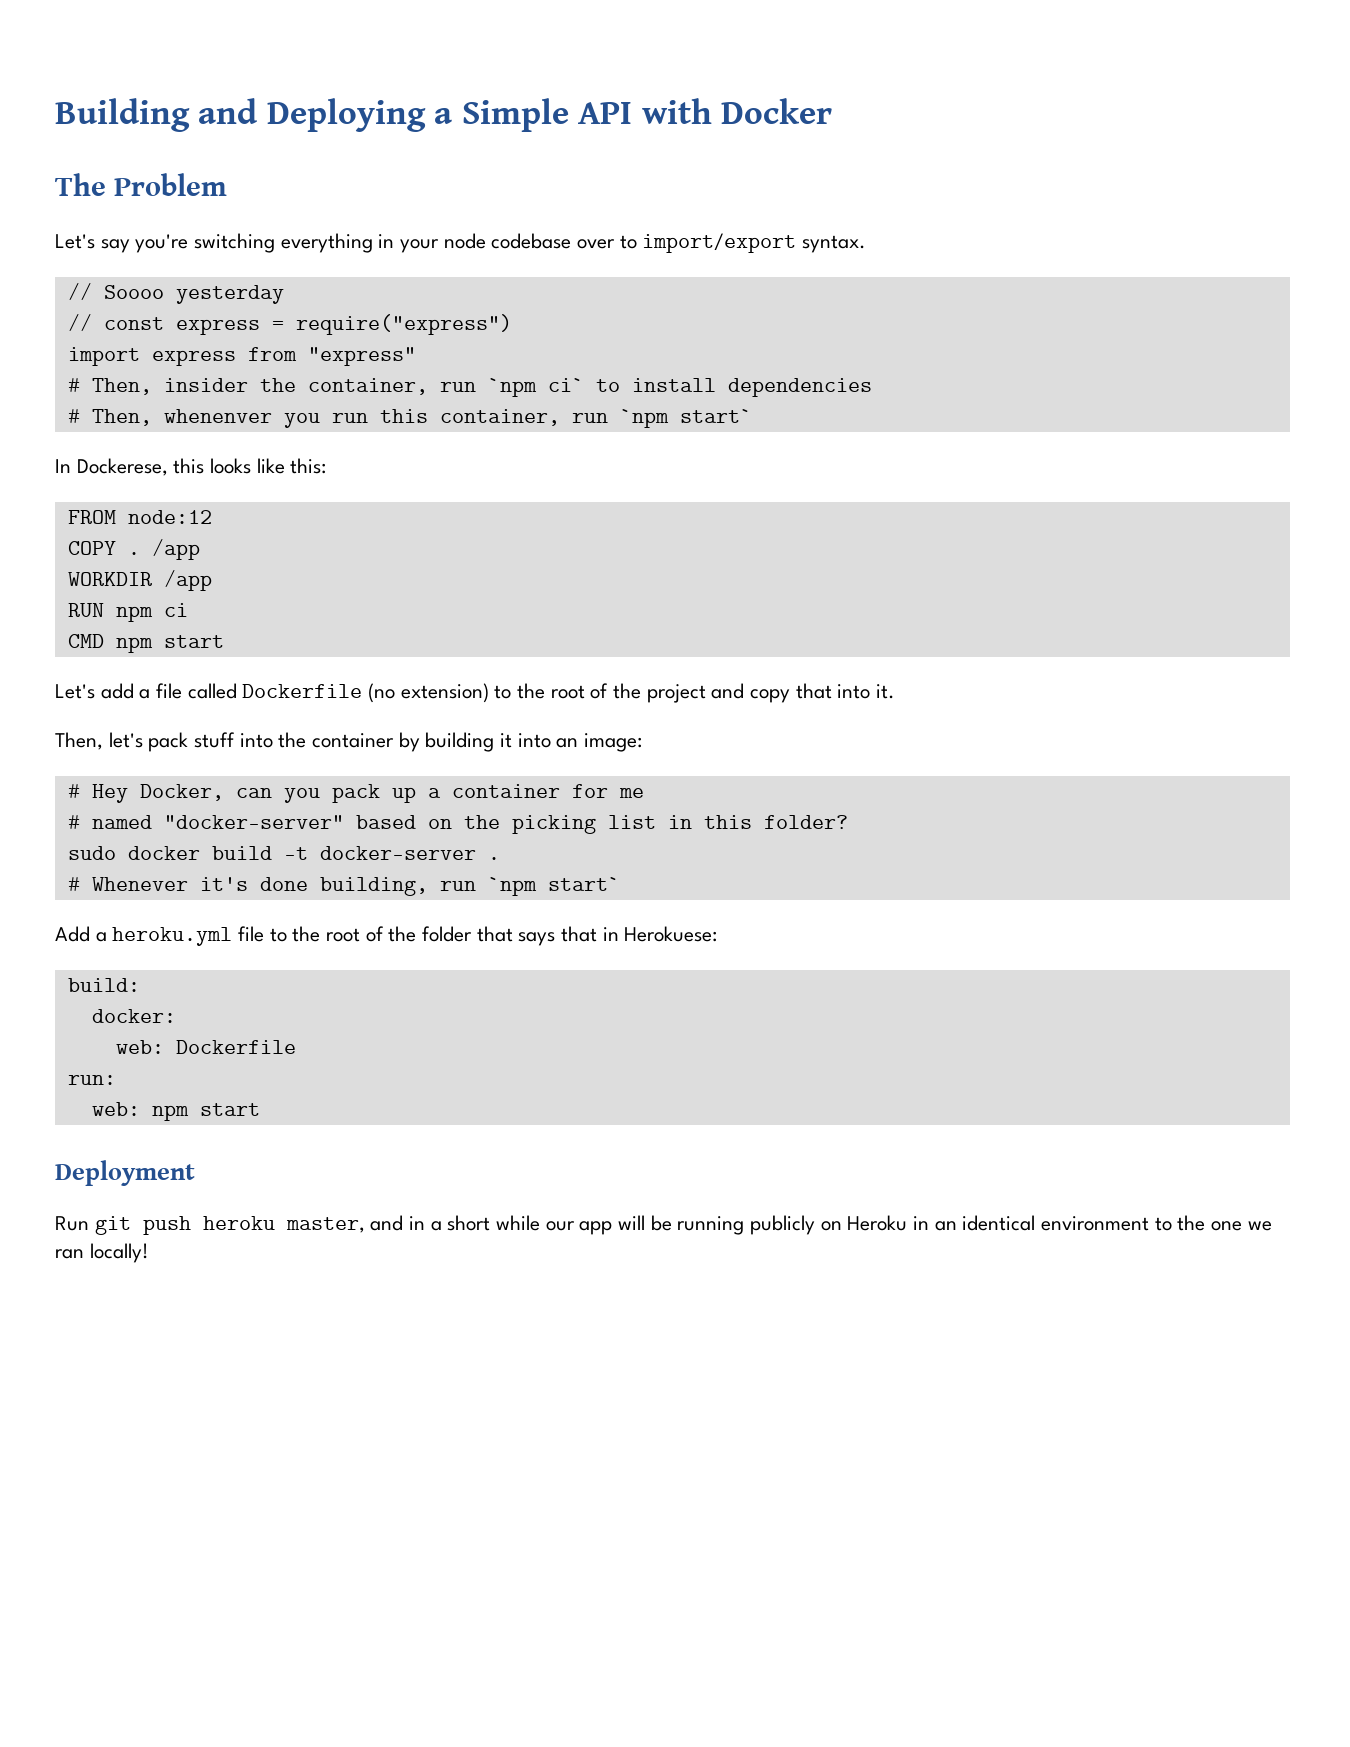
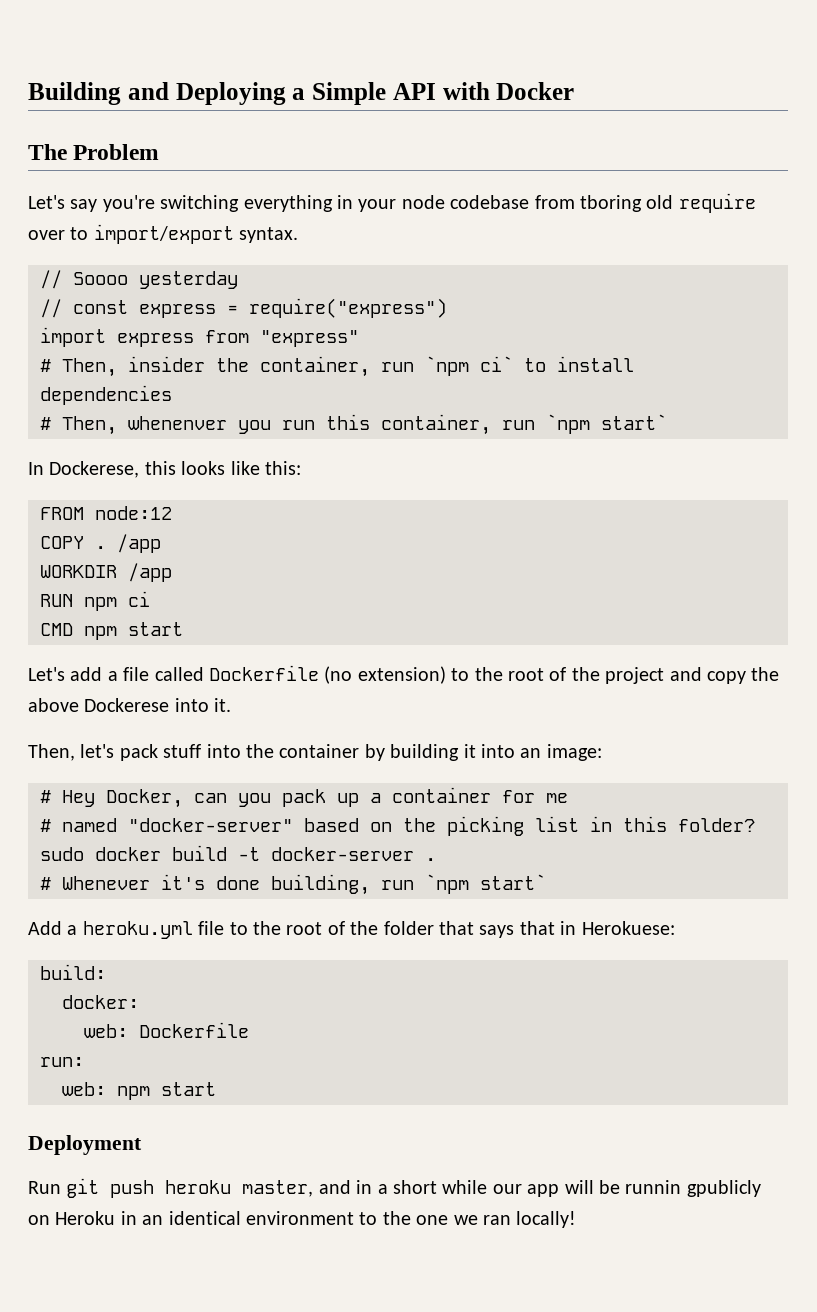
- Let's say you're switching everything in your node codebase over to import/export syntax.
+ Let's say you're switching everything in your node codebase from tboring old require over to import/export syntax.
- Let's add a file called Dockerfile (no extension) to the root of the project and copy that into it.
+ Let's add a file called Dockerfile (no extension) to the root of the project and copy the above Dockerese into it.
- Run git push heroku master, and in a short while our app will be running publicly on Heroku in an identical environment to the one we ran locally!
+ Run git push heroku master, and in a short while our app will be runnin gpublicly on Heroku in an identical environment to the one we ran locally!

